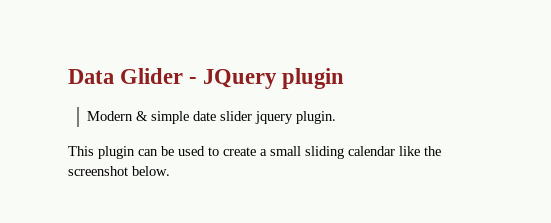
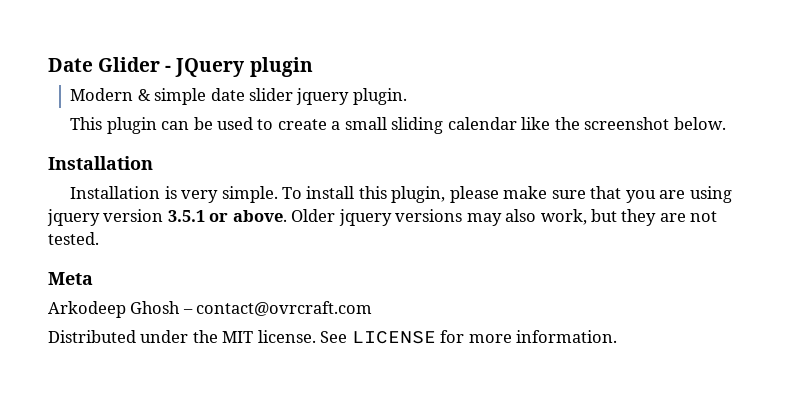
- Data Glider - JQuery plugin
+ Date Glider - JQuery plugin
  This plugin can be used to create a small sliding calendar like the screenshot below.
+ Installation
+ Installation is very simple. To install this plugin, please make sure that you are using jquery version 3.5.1 or above. Older jquery versions may also work, but they are not tested.
+ Meta
+ Arkodeep Ghosh – contact@ovrcraft.com
+ Distributed under the MIT license. See LICENSE for more information.

